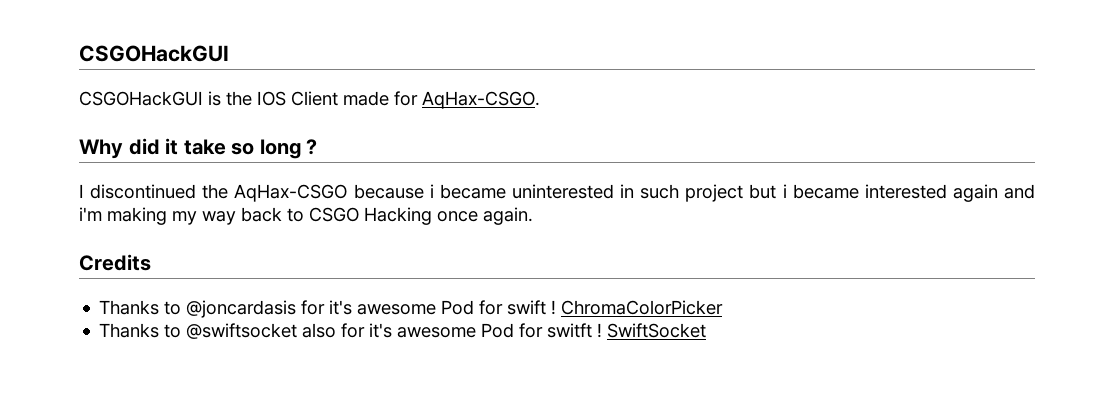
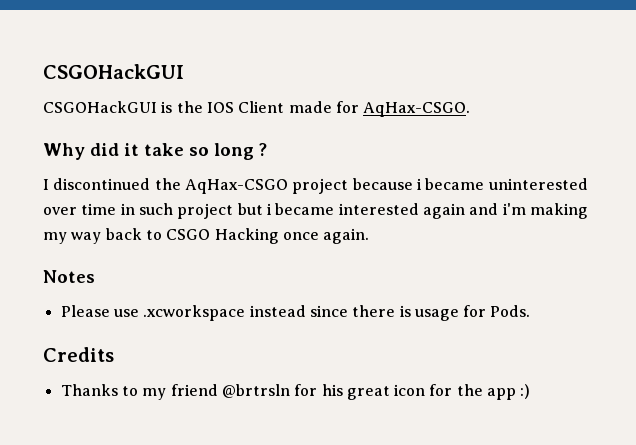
- I discontinued the AqHax-CSGO because i became uninterested in such project but i became interested again and i'm making my way back to CSGO Hacking once again.
+ I discontinued the AqHax-CSGO project because i became uninterested over time in such project but i became interested again and i'm making my way back to CSGO Hacking once again.
+ Notes
+ Please use .xcworkspace instead since there is usage for Pods.
  Credits
- Thanks to @joncardasis for it's awesome Pod for swift ! ChromaColorPicker
- Thanks to @swiftsocket also for it's awesome Pod for switft ! SwiftSocket
+ Thanks to my friend @brtrsln for his great icon for the app :)

